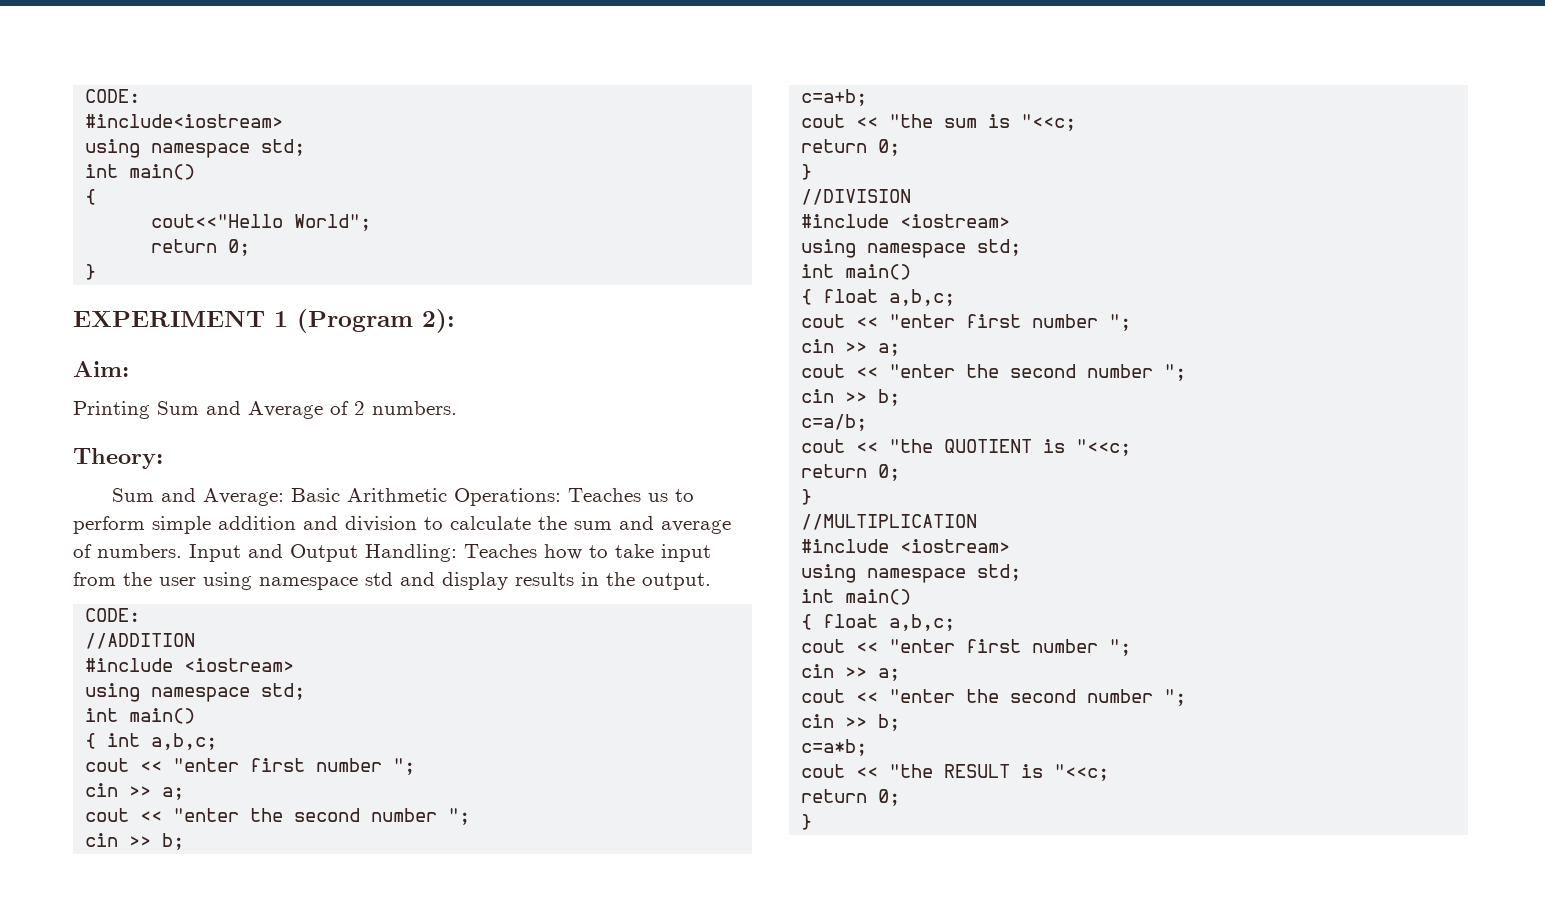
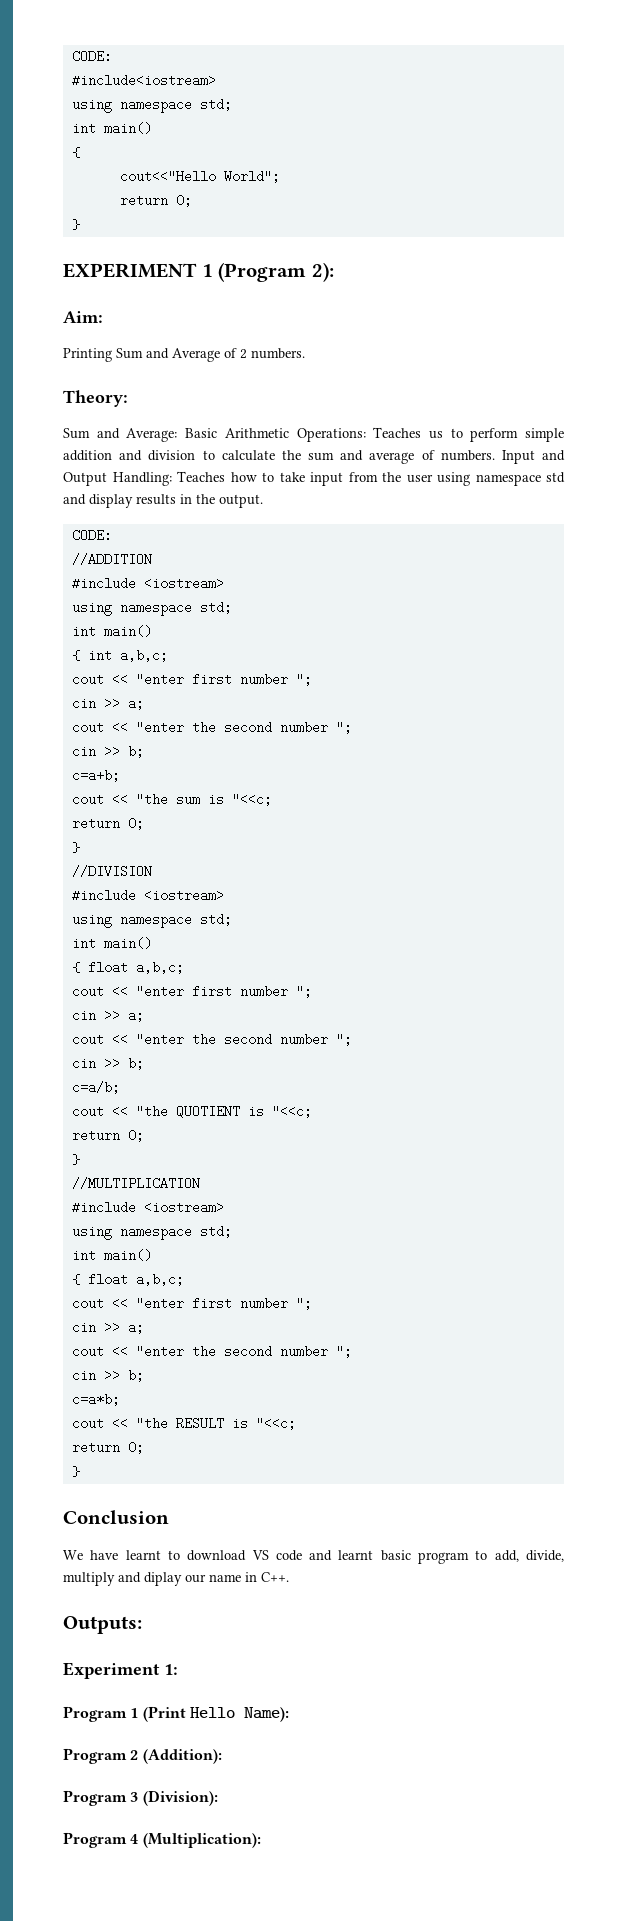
+ Conclusion
+ We have learnt to download VS code and learnt basic program to add, divide, multiply and diplay our name in C++.
+ Outputs:
+ Experiment 1:
+ Program 1 (Print Hello Name):
+ Program 2 (Addition):
+ Program 3 (Division):
+ Program 4 (Multiplication):

